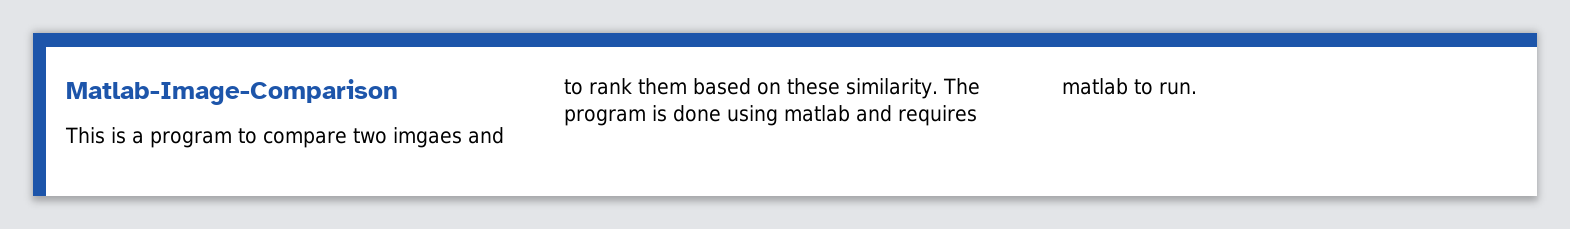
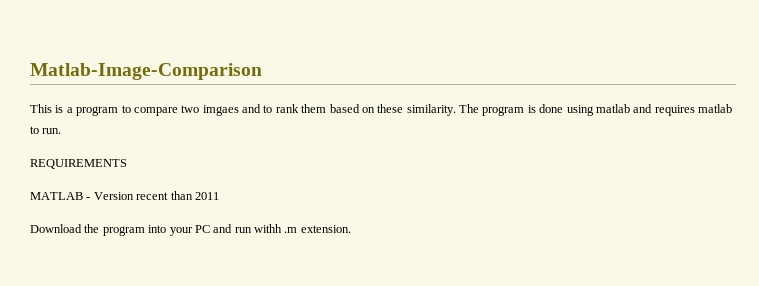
+ REQUIREMENTS
+ MATLAB - Version recent than 2011
+ Download the program into your PC and run withh .m extension.

